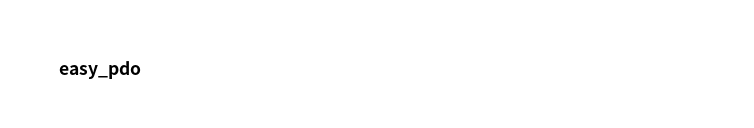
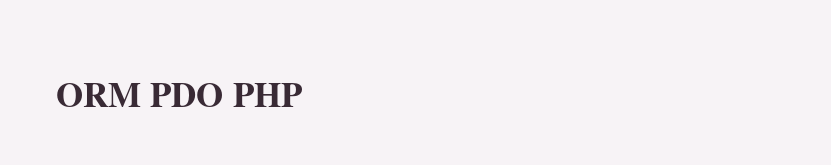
- easy_pdo
+ ORM PDO PHP

